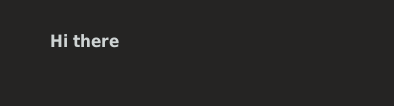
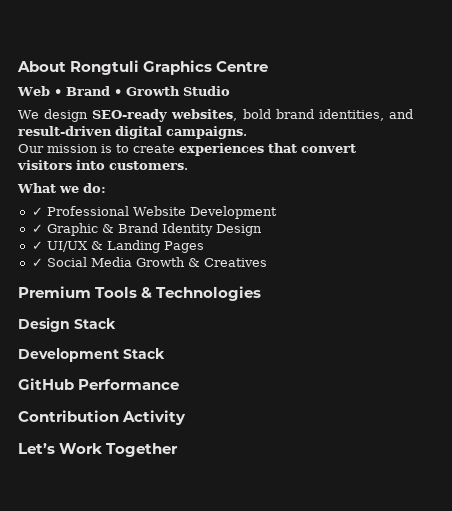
- Hi there
+ About Rongtuli Graphics Centre
+ Web • Brand • Growth Studio
+ We design SEO-ready websites, bold brand identities, and result-driven digital campaigns.
+ Our mission is to create experiences that convert visitors into customers.
+ What we do:
+ ✓ Professional Website Development
+ ✓ Graphic & Brand Identity Design
+ ✓ UI/UX & Landing Pages
+ ✓ Social Media Growth & Creatives
+ Premium Tools & Technologies
+ Design Stack
+ Development Stack
+ GitHub Performance
+ Contribution Activity
+ Let’s Work Together

